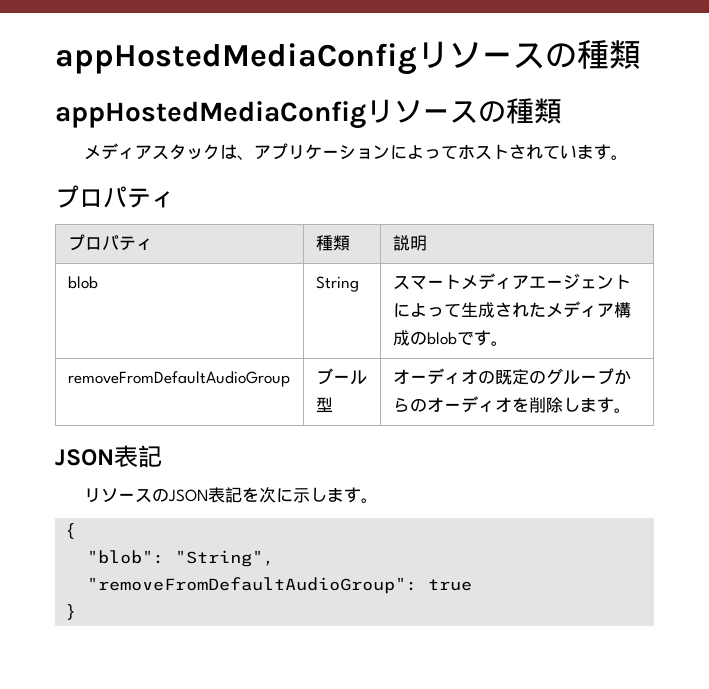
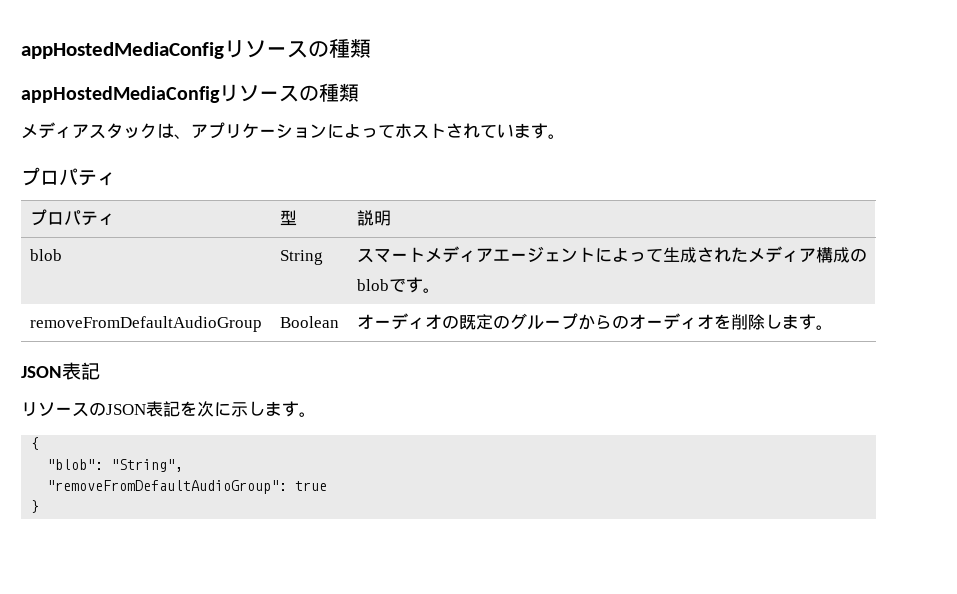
- プロパティ | 種類 | 説明
+ プロパティ | 型 | 説明
- removeFromDefaultAudioGroup | ブール型 | オーディオの既定のグループからのオーディオを削除します。
+ removeFromDefaultAudioGroup | Boolean | オーディオの既定のグループからのオーディオを削除します。

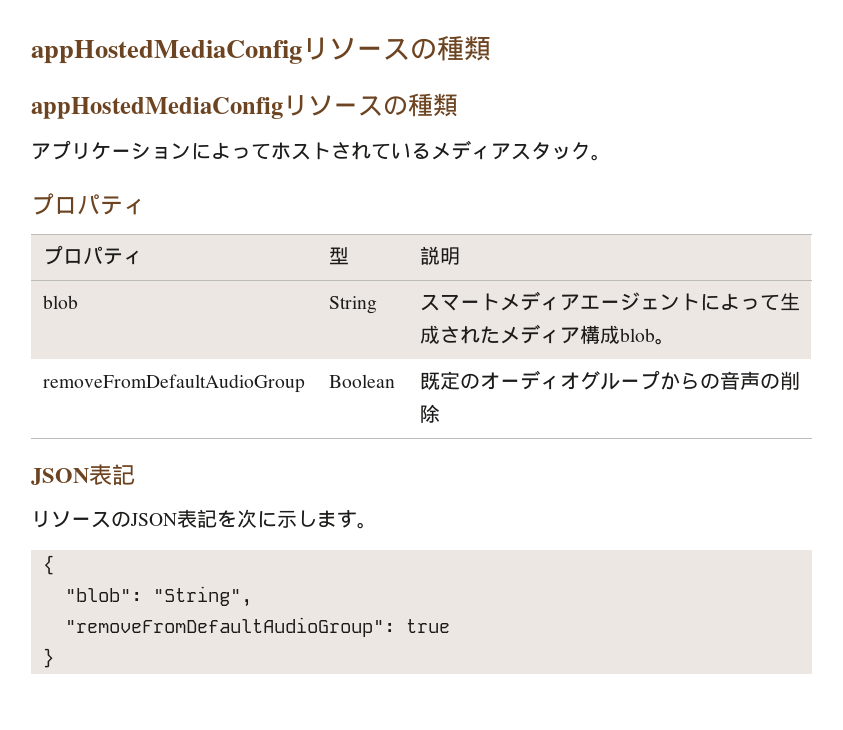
- メディアスタックは、アプリケーションによってホストされています。
+ アプリケーションによってホストされているメディアスタック。
- blob | String | スマートメディアエージェントによって生成されたメディア構成のblobです。
+ blob | String | スマートメディアエージェントによって生成されたメディア構成blob。
- removeFromDefaultAudioGroup | Boolean | オーディオの既定のグループからのオーディオを削除します。
+ removeFromDefaultAudioGroup | Boolean | 既定のオーディオグループからの音声の削除

